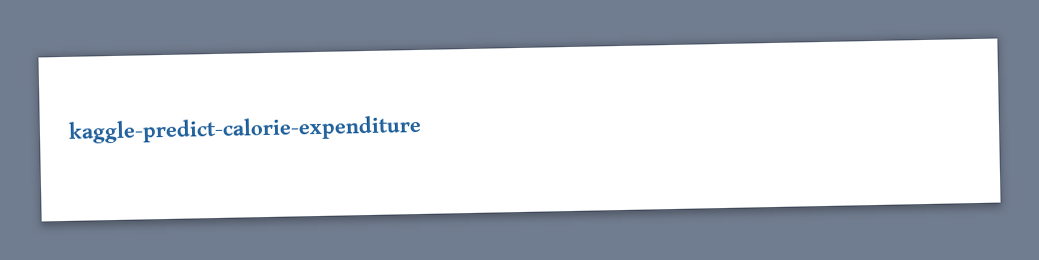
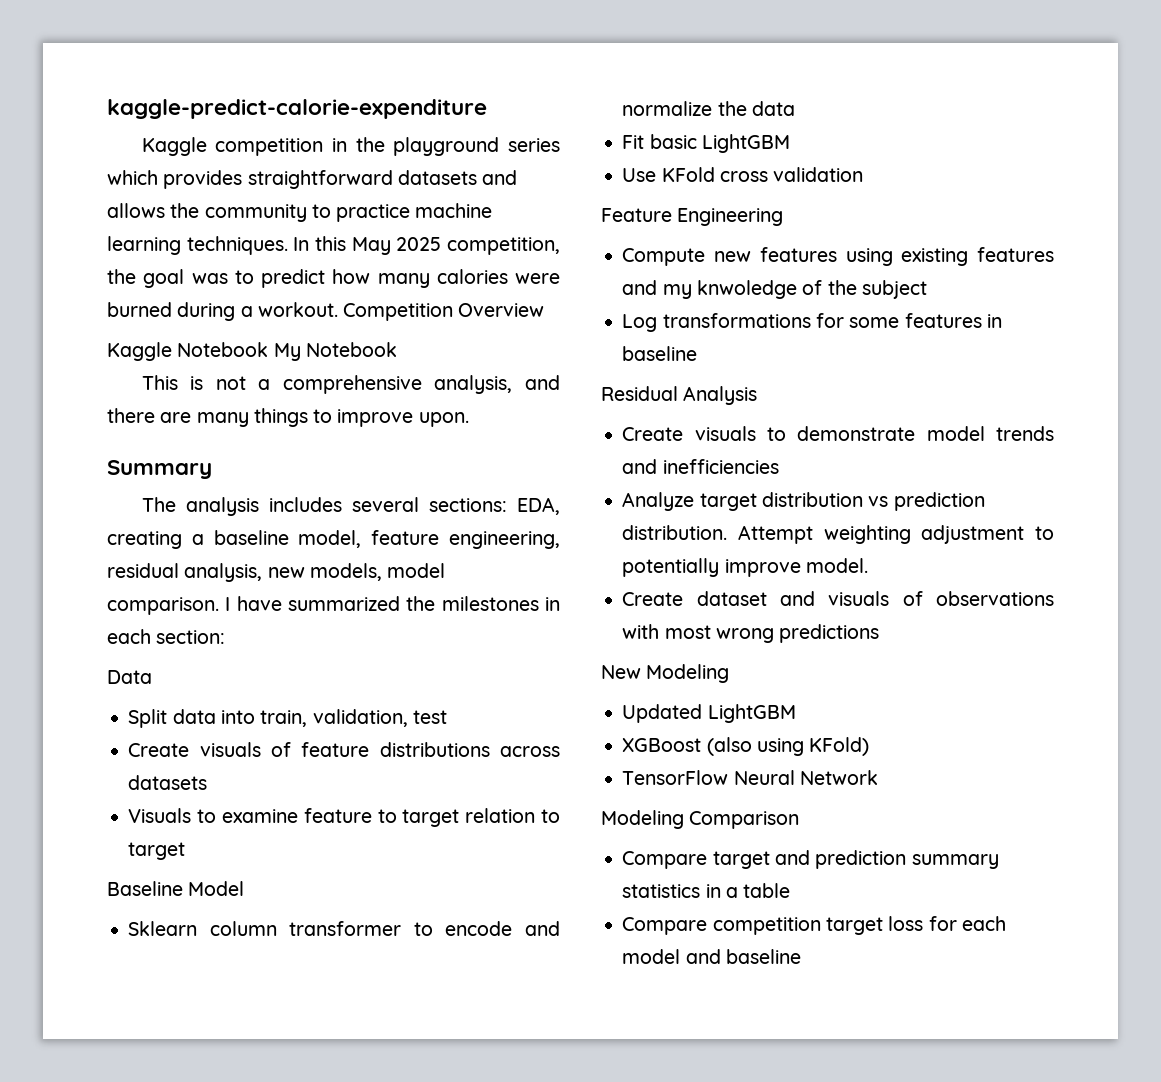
+ Kaggle competition in the playground series which provides straightforward datasets and allows the community to practice machine learning techniques. In this May 2025 competition, the goal was to predict how many calories were burned during a workout. Competition Overview
+ Kaggle Notebook My Notebook
+ This is not a comprehensive analysis, and there are many things to improve upon.
+ Summary
+ The analysis includes several sections: EDA, creating a baseline model, feature engineering, residual analysis, new models, model comparison. I have summarized the milestones in each section:
+ Data
+ Split data into train, validation, test
+ Create visuals of feature distributions across datasets
+ Visuals to examine feature to target relation to target
+ Baseline Model
+ Sklearn column transformer to encode and normalize the data
+ Fit basic LightGBM
+ Use KFold cross validation
+ Feature Engineering
+ Compute new features using existing features and my knwoledge of the subject
+ Log transformations for some features in baseline
+ Residual Analysis
+ Create visuals to demonstrate model trends and inefficiencies
+ Analyze target distribution vs prediction distribution. Attempt weighting adjustment to potentially improve model.
+ Create dataset and visuals of observations with most wrong predictions
+ New Modeling
+ Updated LightGBM
+ XGBoost (also using KFold)
+ TensorFlow Neural Network
+ Modeling Comparison
+ Compare target and prediction summary statistics in a table
+ Compare competition target loss for each model and baseline

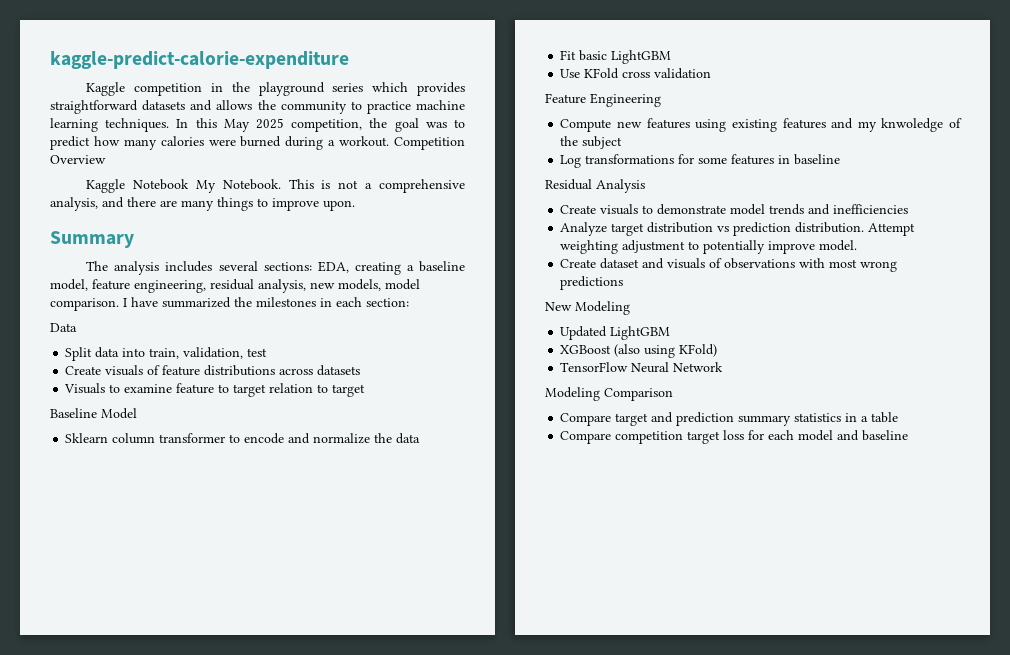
- Kaggle Notebook My Notebook
- This is not a comprehensive analysis, and there are many things to improve upon.
+ Kaggle Notebook My Notebook. This is not a comprehensive analysis, and there are many things to improve upon.

